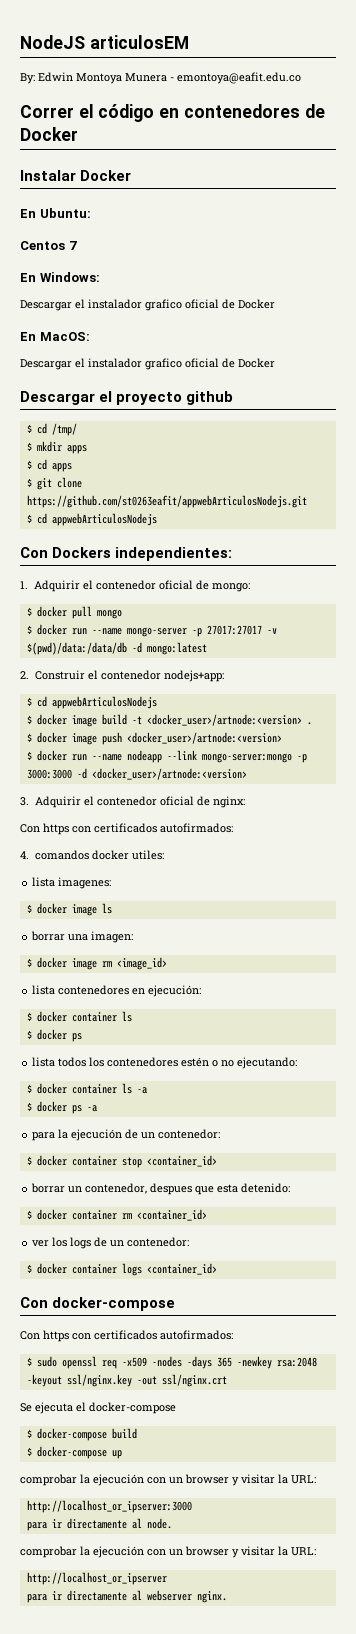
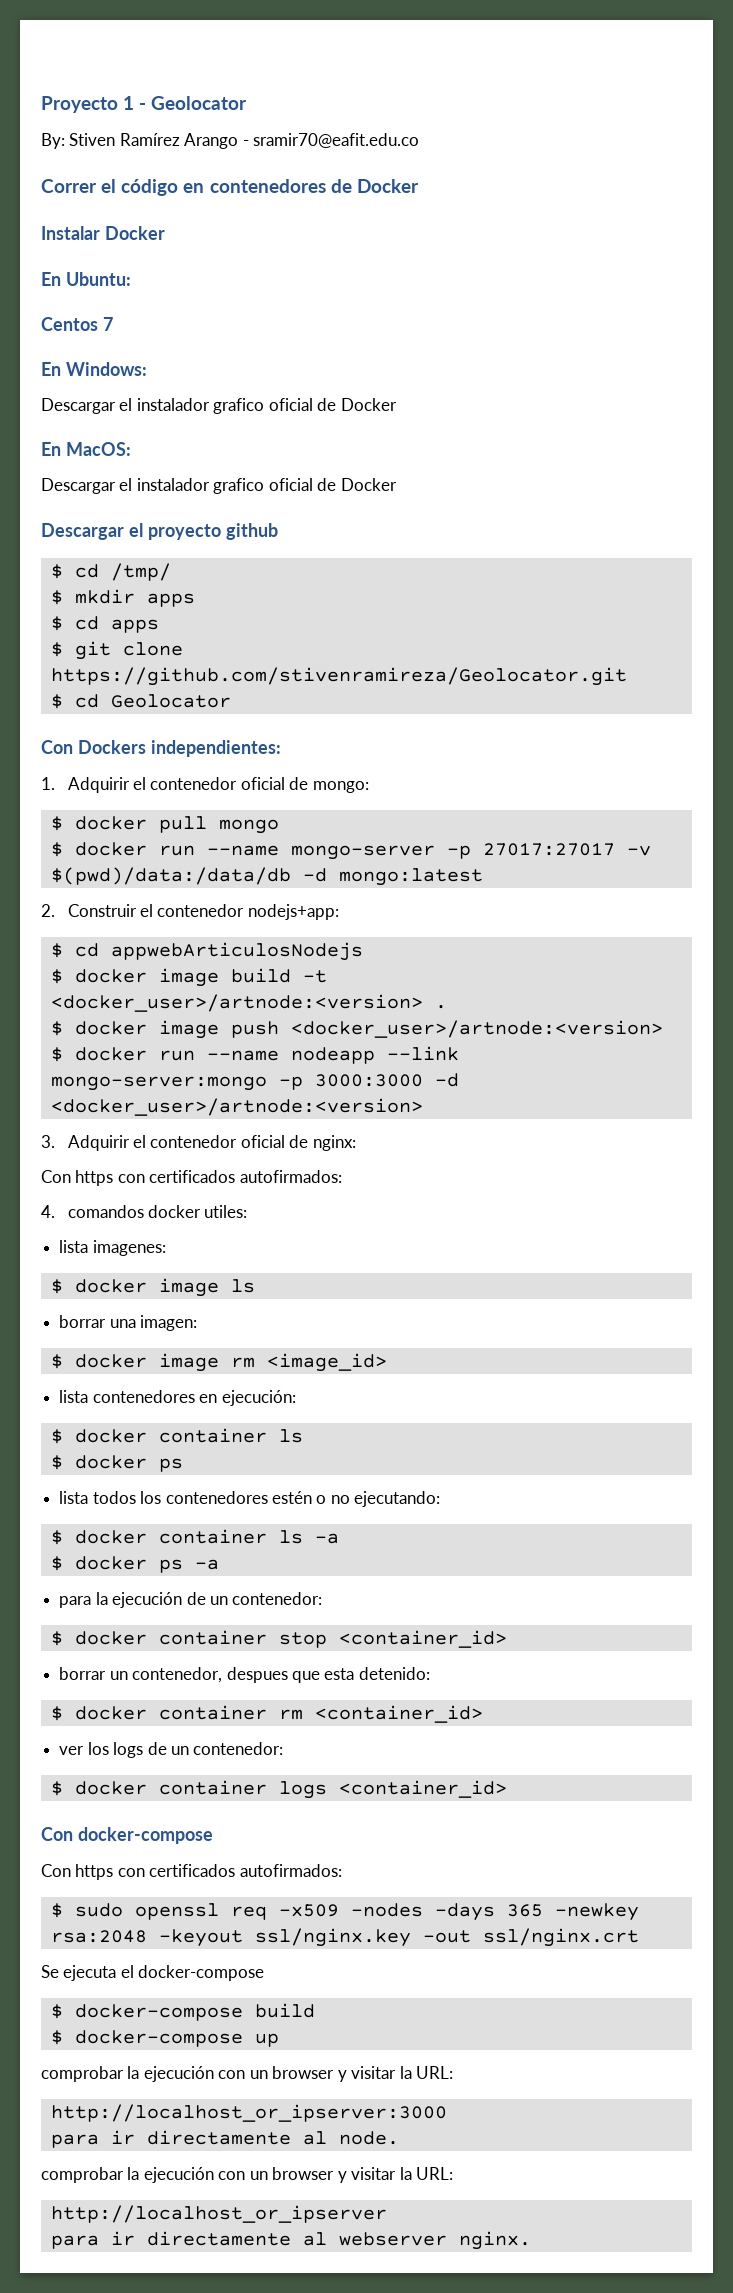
- NodeJS articulosEM
- By: Edwin Montoya Munera - emontoya@eafit.edu.co
+ Proyecto 1 - Geolocator
+ By: Stiven Ramírez Arango - sramir70@eafit.edu.co
- $ git clone https://github.com/st0263eafit/appwebArticulosNodejs.git
- $ cd appwebArticulosNodejs
+ $ git clone https://github.com/stivenramireza/Geolocator.git
+ $ cd Geolocator

